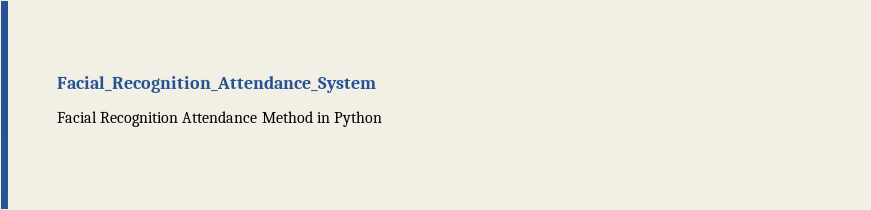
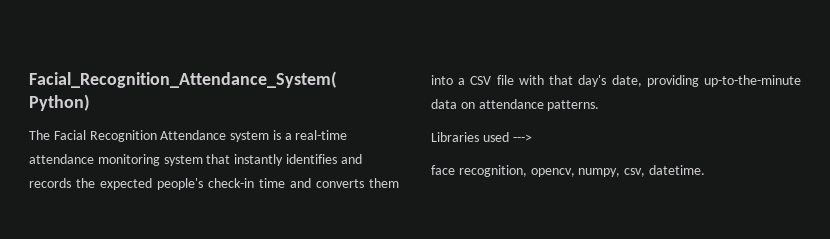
- Facial_Recognition_Attendance_System
- Facial Recognition Attendance Method in Python
+ Facial_Recognition_Attendance_System( Python)
+ The Facial Recognition Attendance system is a real-time attendance monitoring system that instantly identifies and records the expected people's check-in time and converts them into a CSV file with that day's date, providing up-to-the-minute data on attendance patterns.
+ Libraries used --->
+ face recognition, opencv, numpy, csv, datetime.

